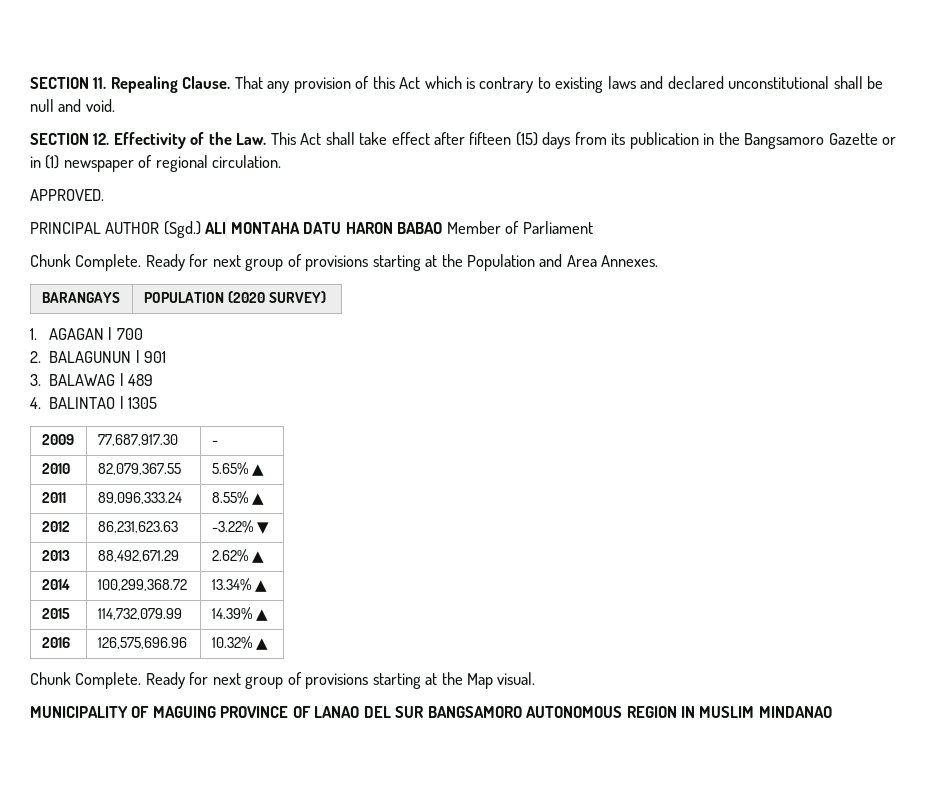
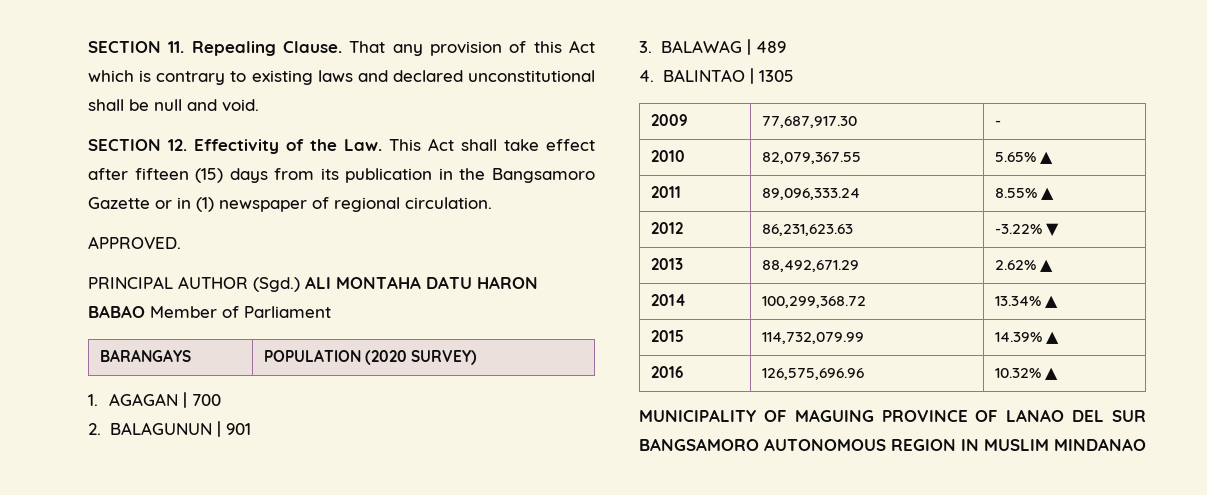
- Chunk Complete. Ready for next group of provisions starting at the Population and Area Annexes.
- Chunk Complete. Ready for next group of provisions starting at the Map visual.

